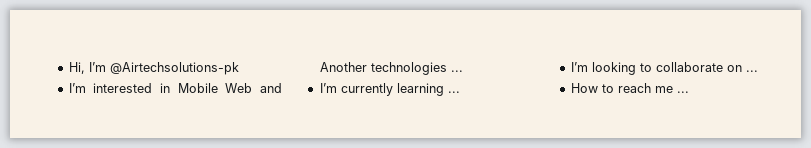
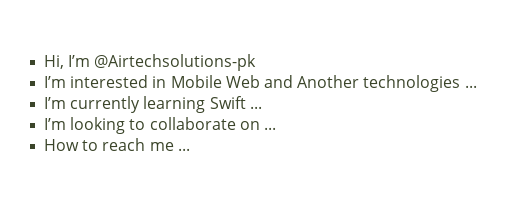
- I’m currently learning ...
+ I’m currently learning Swift ...

